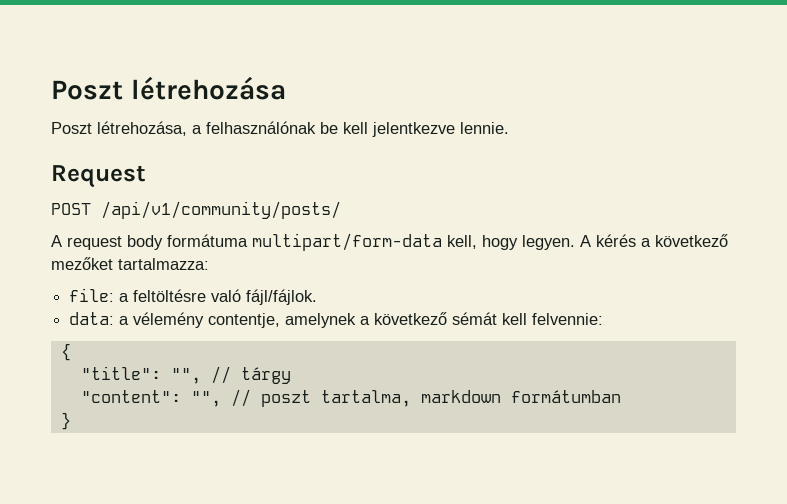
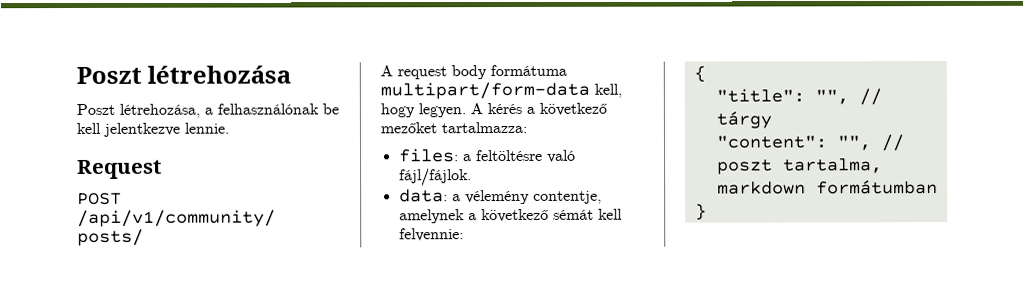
- file: a feltöltésre való fájl/fájlok.
+ files: a feltöltésre való fájl/fájlok.

